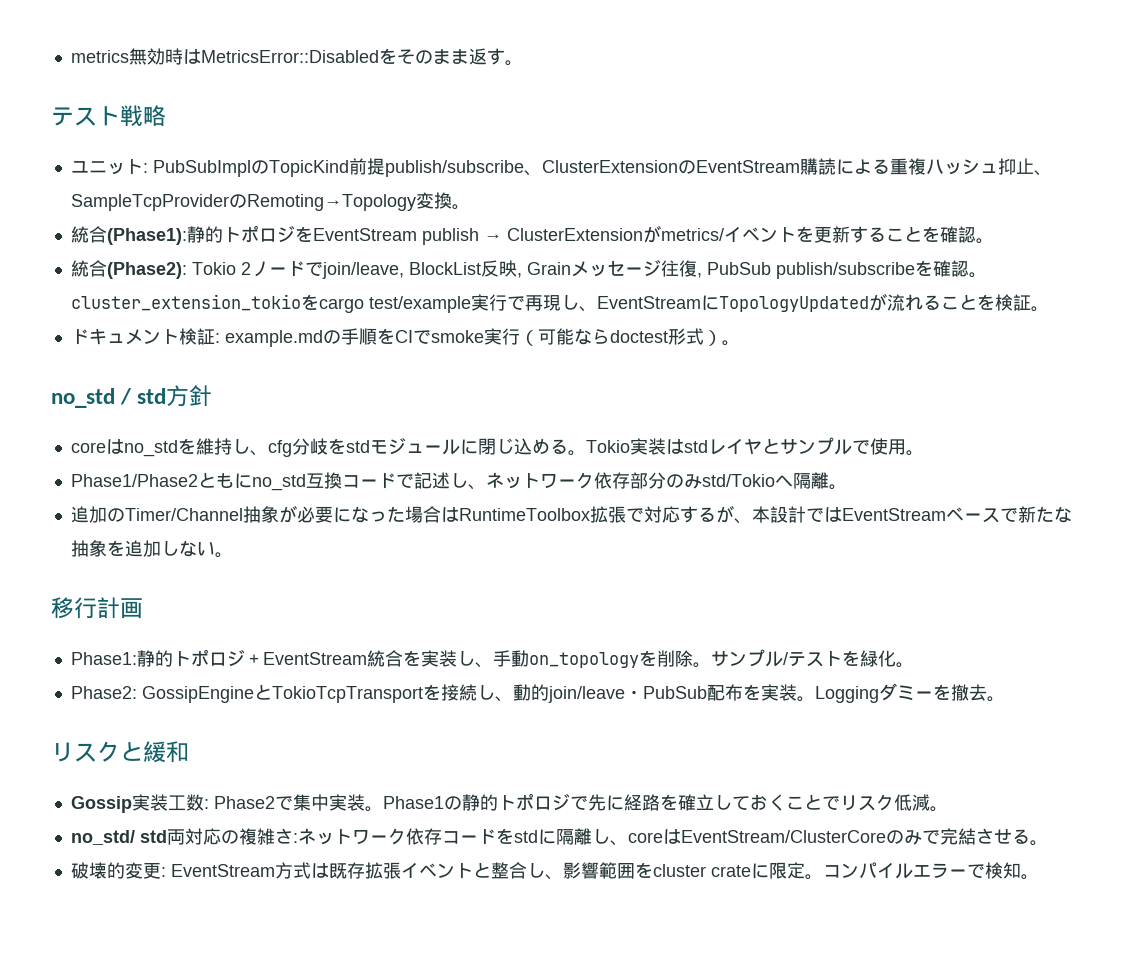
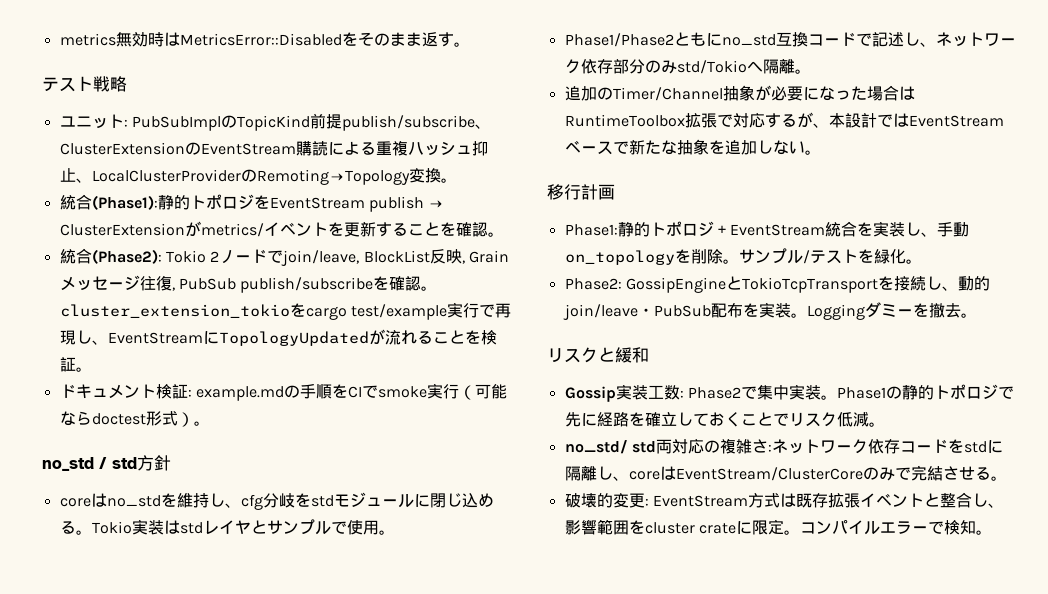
- ユニット: PubSubImplのTopicKind前提publish/subscribe、ClusterExtensionのEventStream購読による重複ハッシュ抑止、SampleTcpProviderのRemoting→Topology変換。
+ ユニット: PubSubImplのTopicKind前提publish/subscribe、ClusterExtensionのEventStream購読による重複ハッシュ抑止、LocalClusterProviderのRemoting→Topology変換。

